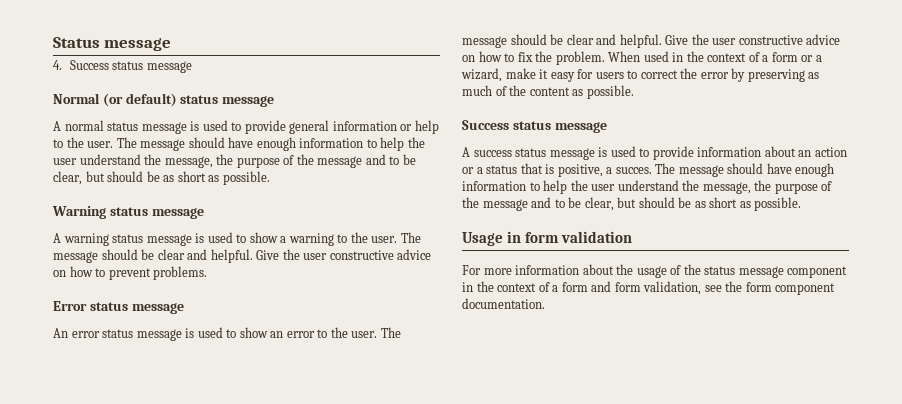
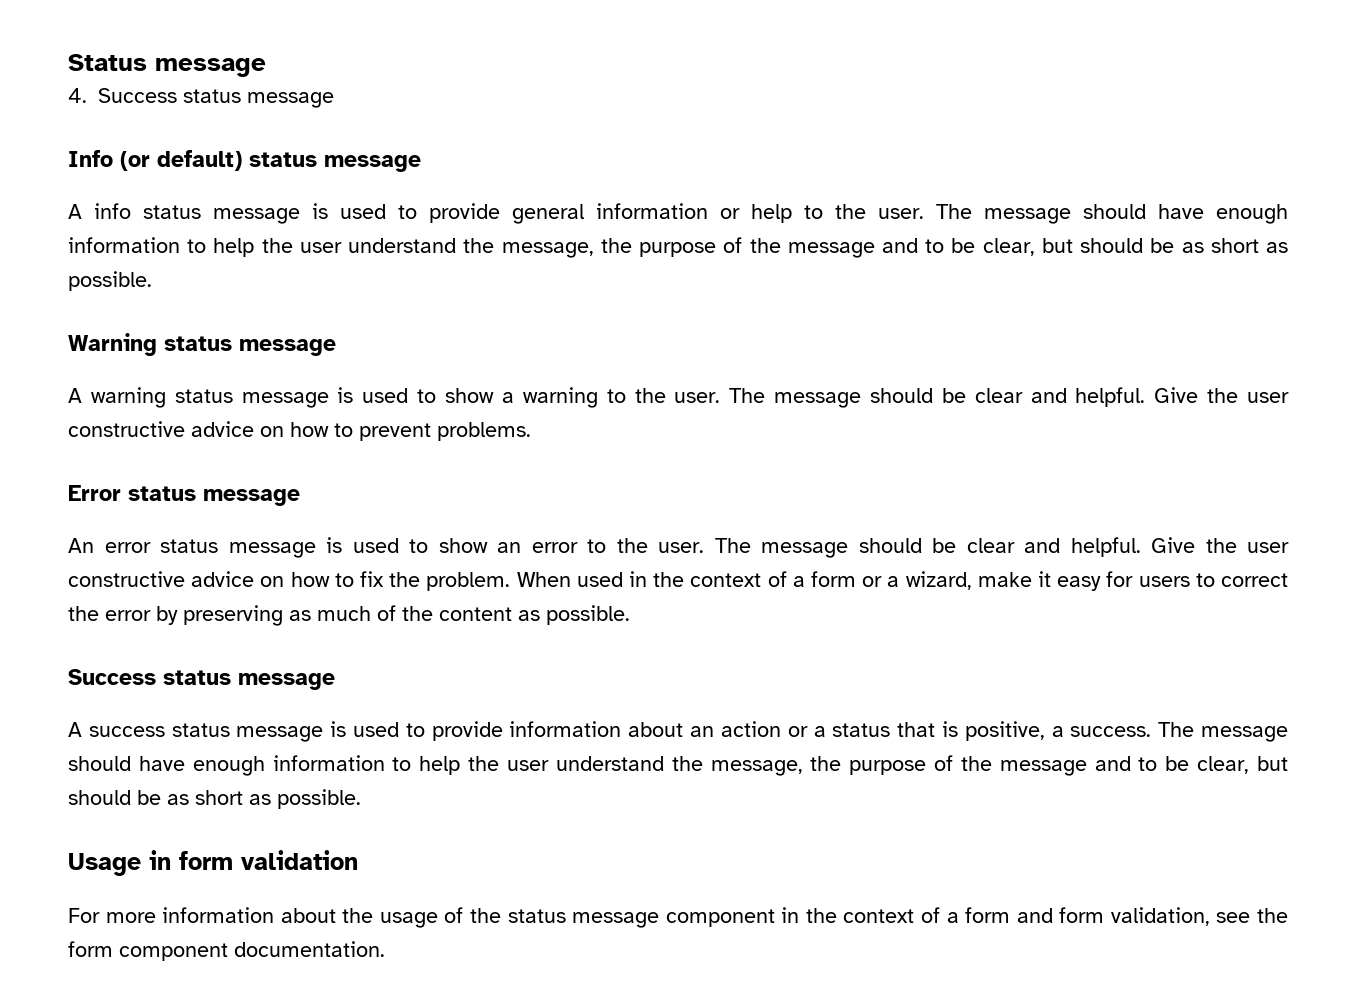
- Normal (or default) status message
+ Info (or default) status message
- A normal status message is used to provide general information or help to the user.
+ A info status message is used to provide general information or help to the user.
- A success status message is used to provide information about an action or a status that is positive, a succes.
+ A success status message is used to provide information about an action or a status that is positive, a success.

